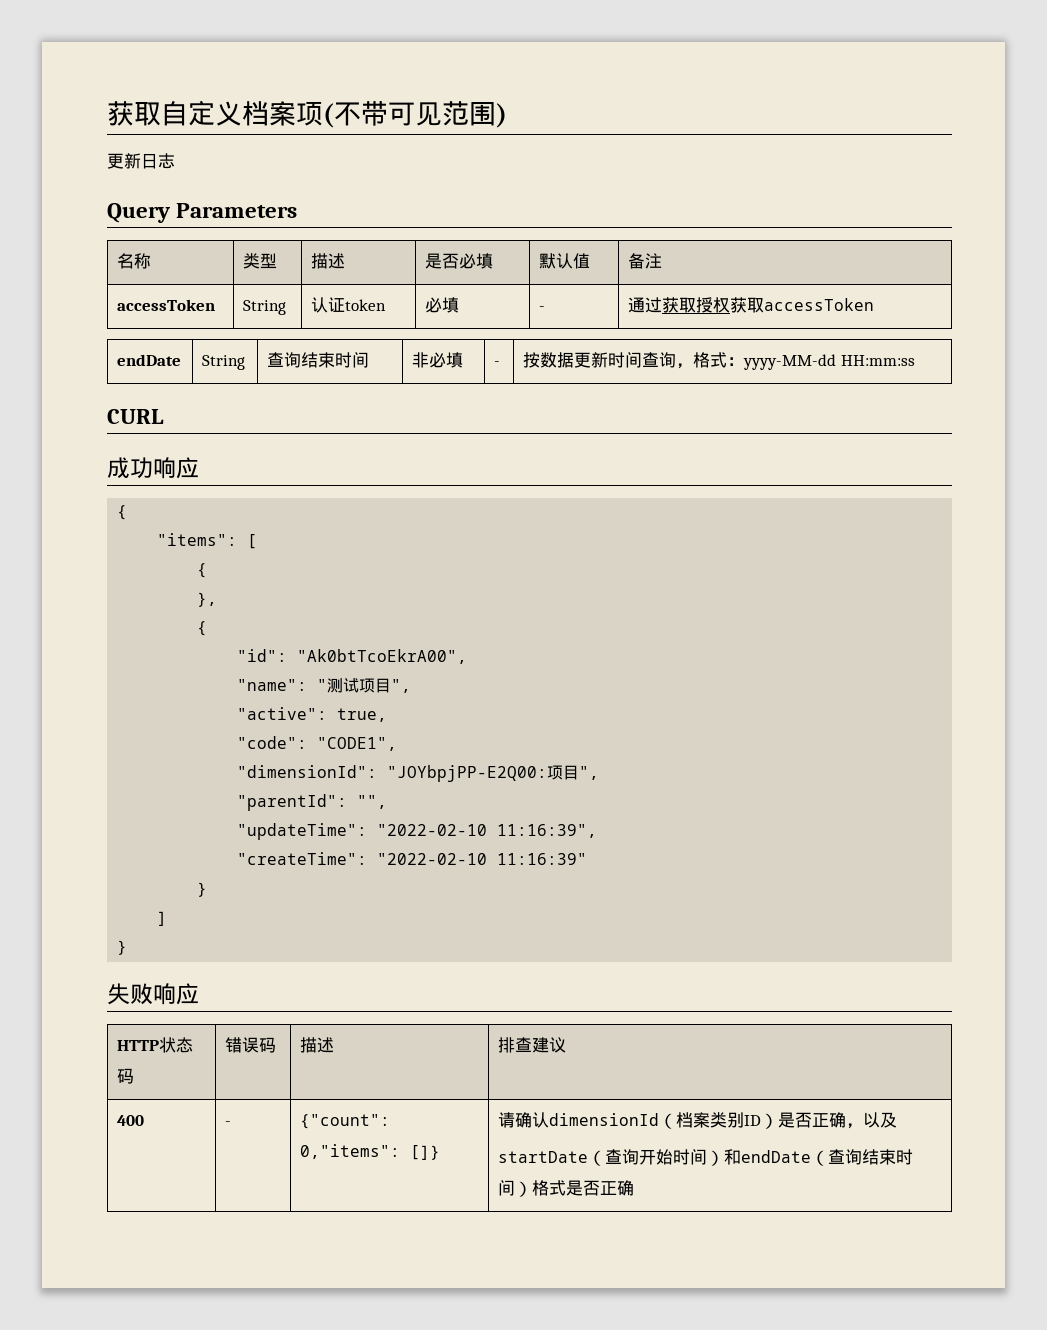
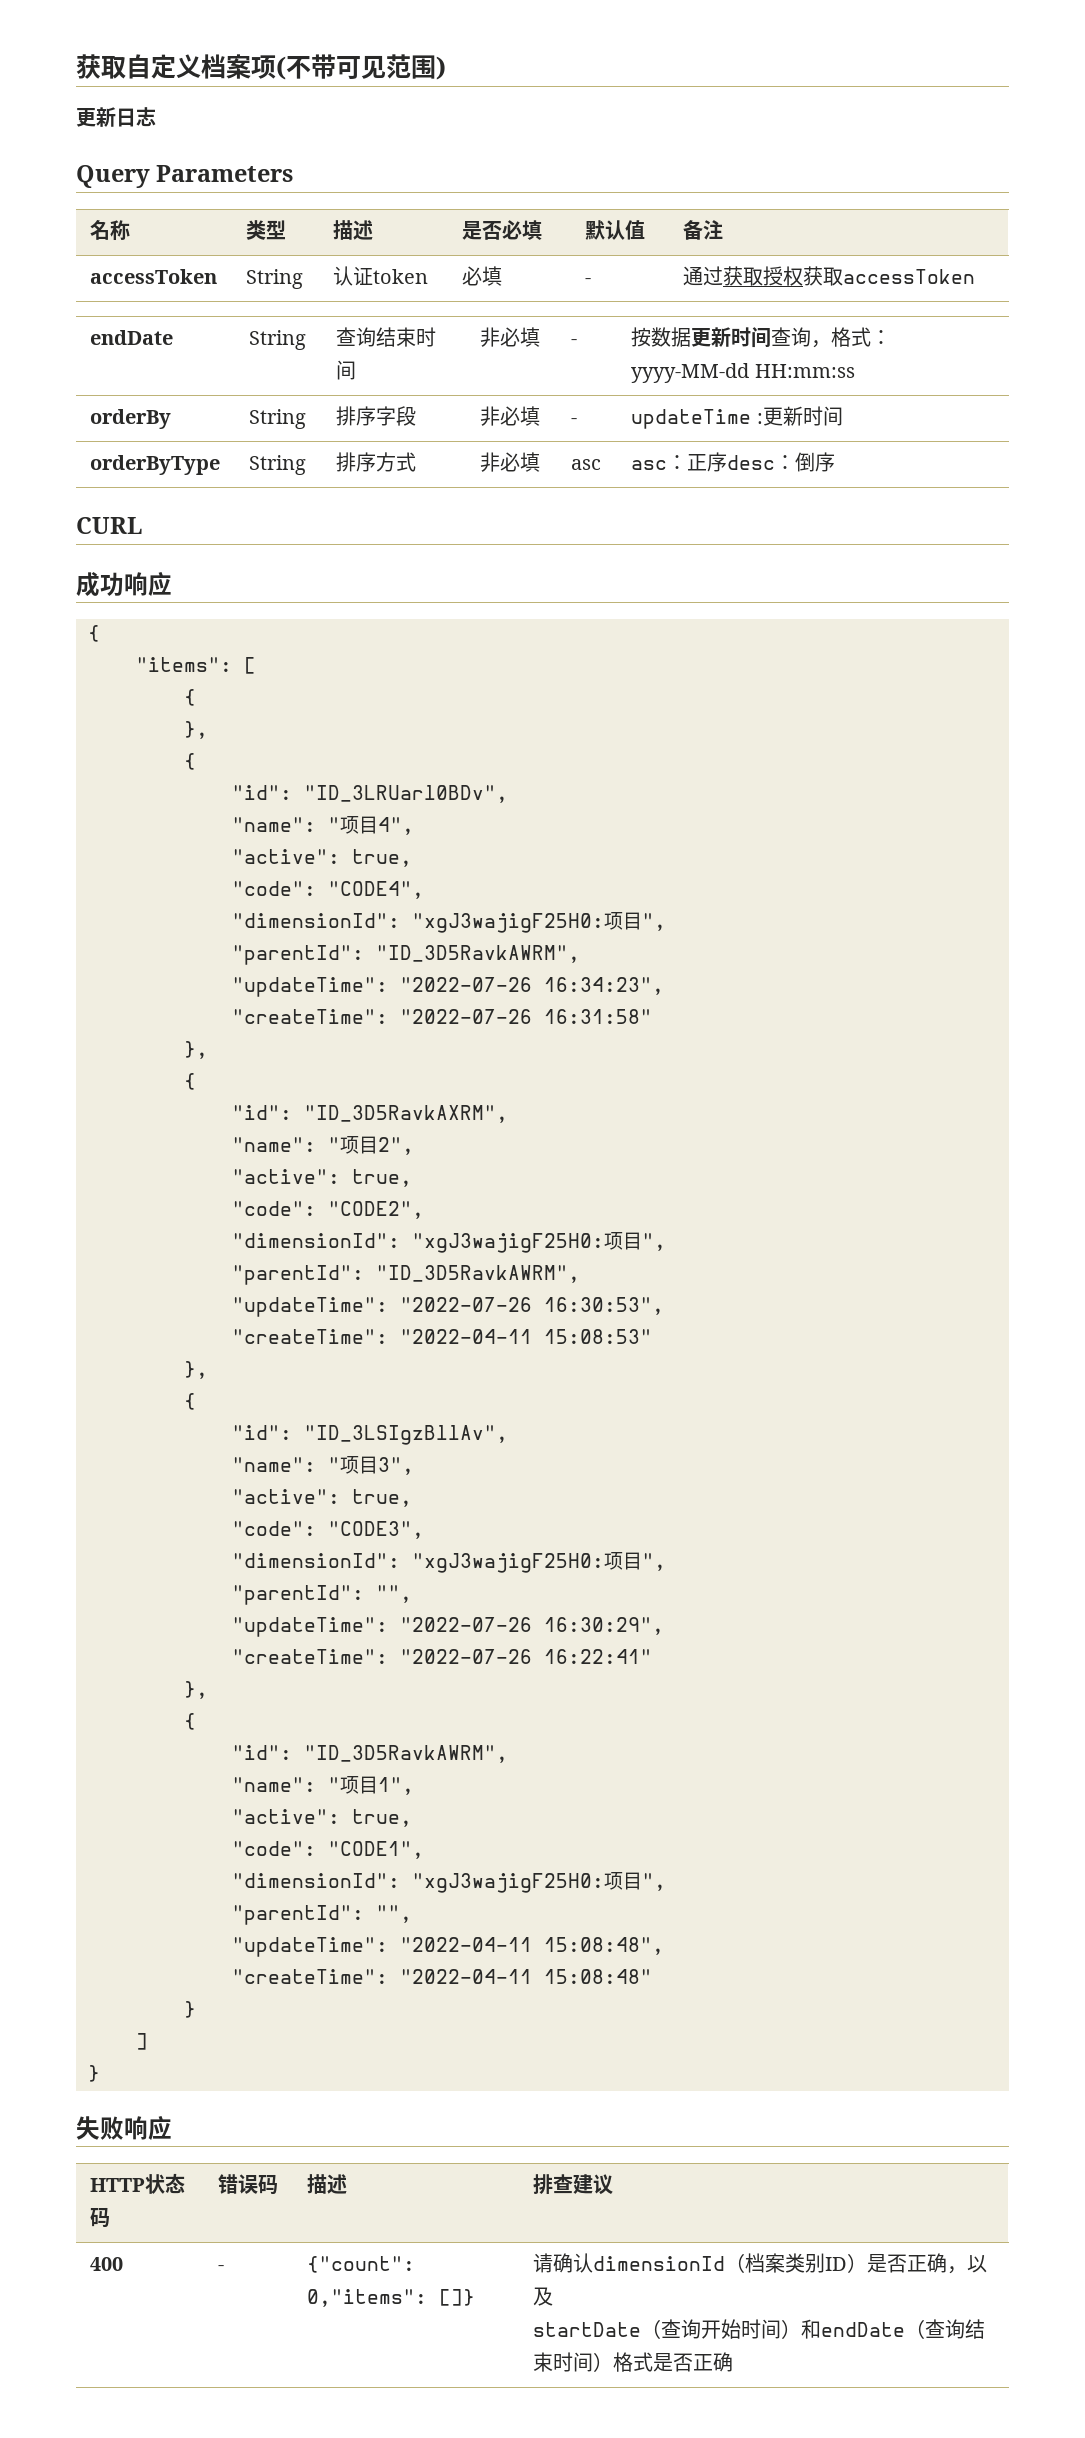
+ orderBy | String | 排序字段 | 非必填 | - | updateTime :更新时间
+ orderByType | String | 排序方式 | 非必填 | asc | asc：正序desc：倒序
- "id": "Ak0btTcoEkrA00",
- "name": "测试项目",
+ "id": "ID_3LRUarl0BDv",
+ "name": "项目4",
+ "active": true,
+ "code": "CODE4",
+ "dimensionId": "xgJ3wajigF25H0:项目",
+ "parentId": "ID_3D5RavkAWRM",
+ "updateTime": "2022-07-26 16:34:23",
+ "createTime": "2022-07-26 16:31:58"
+ },
+ {
+ "id": "ID_3D5RavkAXRM",
+ "name": "项目2",
+ "active": true,
+ "code": "CODE2",
+ "dimensionId": "xgJ3wajigF25H0:项目",
+ "parentId": "ID_3D5RavkAWRM",
+ "updateTime": "2022-07-26 16:30:53",
+ "createTime": "2022-04-11 15:08:53"
+ },
+ {
+ "id": "ID_3LSIgzBllAv",
+ "name": "项目3",
+ "active": true,
+ "code": "CODE3",
+ "dimensionId": "xgJ3wajigF25H0:项目",
+ "parentId": "",
+ "updateTime": "2022-07-26 16:30:29",
+ "createTime": "2022-07-26 16:22:41"
+ },
+ {
+ "id": "ID_3D5RavkAWRM",
+ "name": "项目1",
  "code": "CODE1",
- "dimensionId": "JOYbpjPP-E2Q00:项目",
+ "dimensionId": "xgJ3wajigF25H0:项目",
  "parentId": "",
- "updateTime": "2022-02-10 11:16:39",
- "createTime": "2022-02-10 11:16:39"
+ "updateTime": "2022-04-11 15:08:48",
+ "createTime": "2022-04-11 15:08:48"

